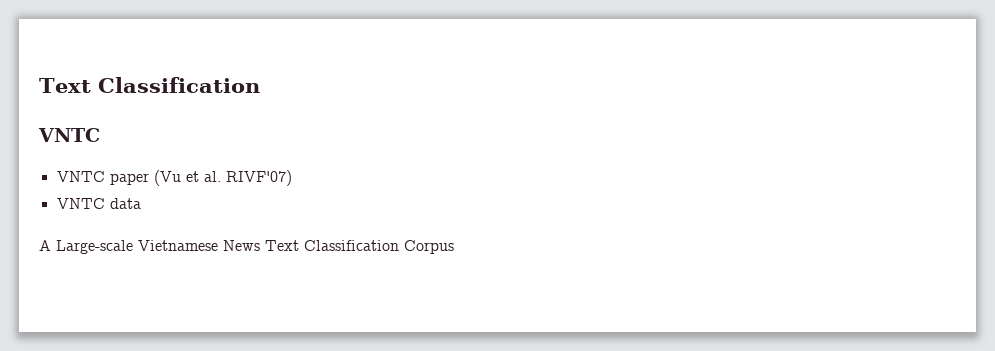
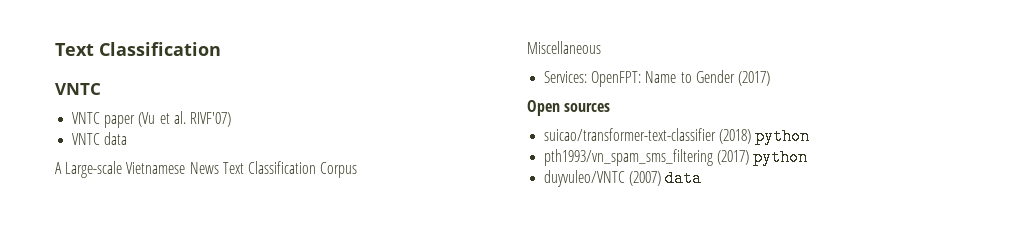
+ Miscellaneous
+ Services: OpenFPT: Name to Gender (2017)
+ Open sources
+ suicao/transformer-text-classifier (2018) python
+ pth1993/vn_spam_sms_filtering (2017) python
+ duyvuleo/VNTC (2007) data

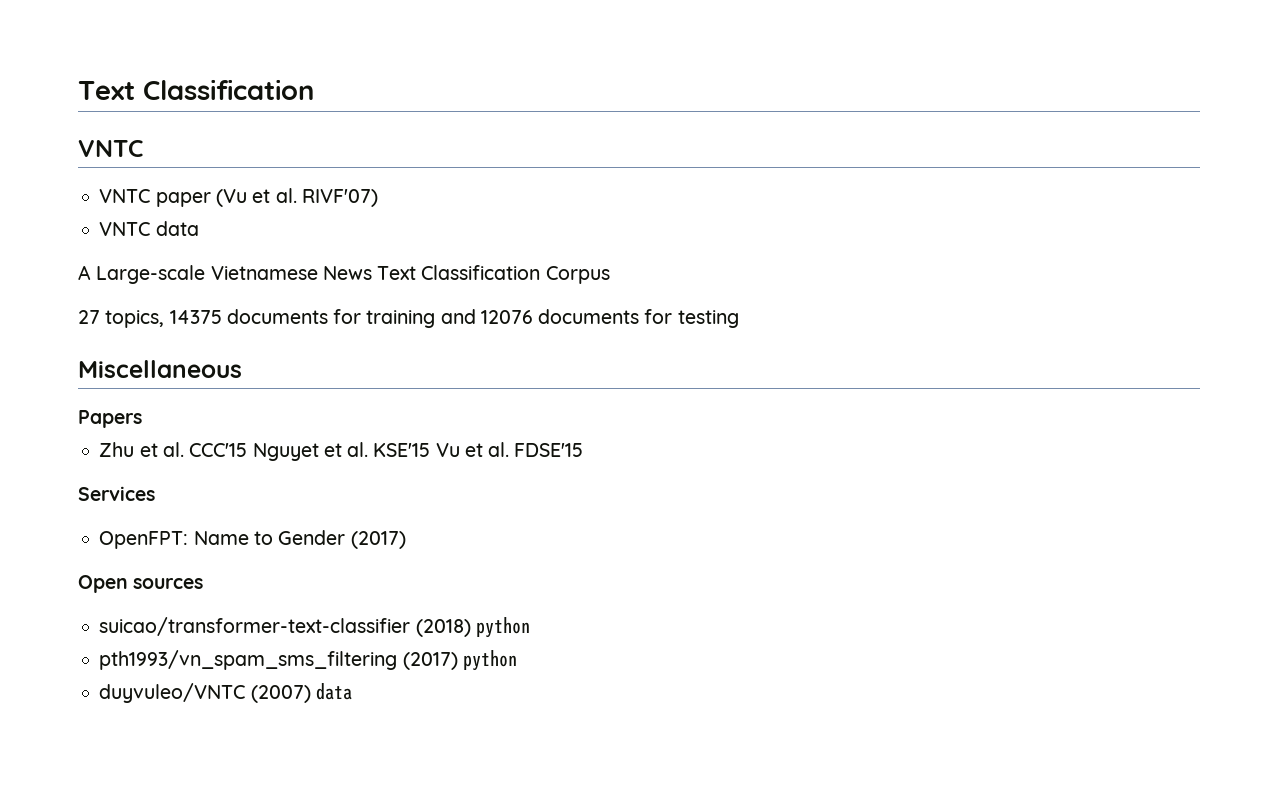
+ 27 topics, 14375 documents for training and 12076 documents for testing
  Miscellaneous
- Services: OpenFPT: Name to Gender (2017)
+ Papers
+ Zhu et al. CCC'15 Nguyet et al. KSE'15 Vu et al. FDSE'15
+ Services
+ OpenFPT: Name to Gender (2017)

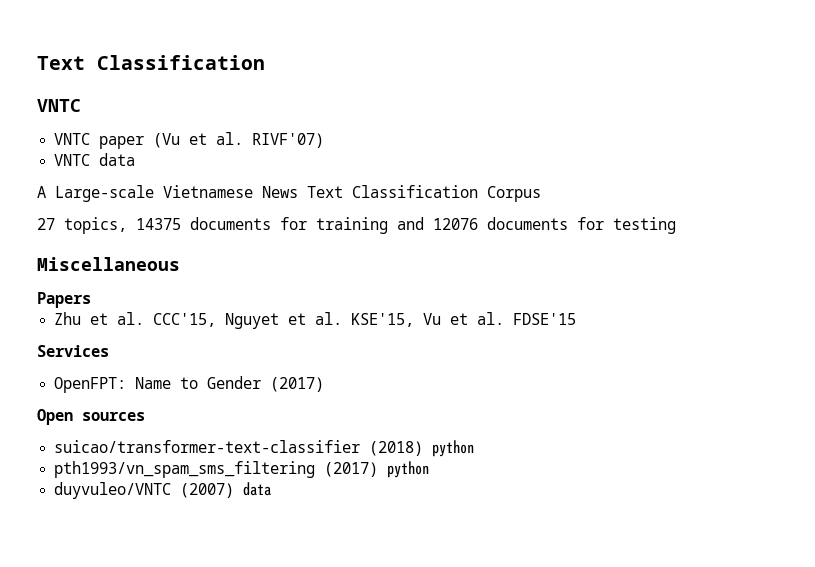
- Zhu et al. CCC'15 Nguyet et al. KSE'15 Vu et al. FDSE'15
+ Zhu et al. CCC'15, Nguyet et al. KSE'15, Vu et al. FDSE'15

